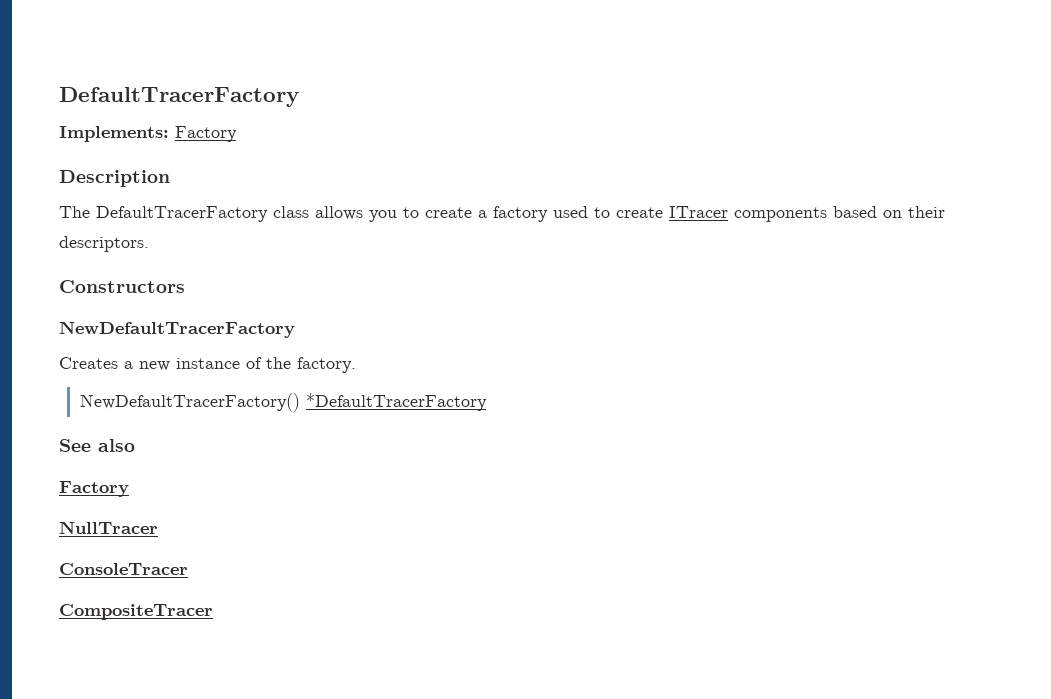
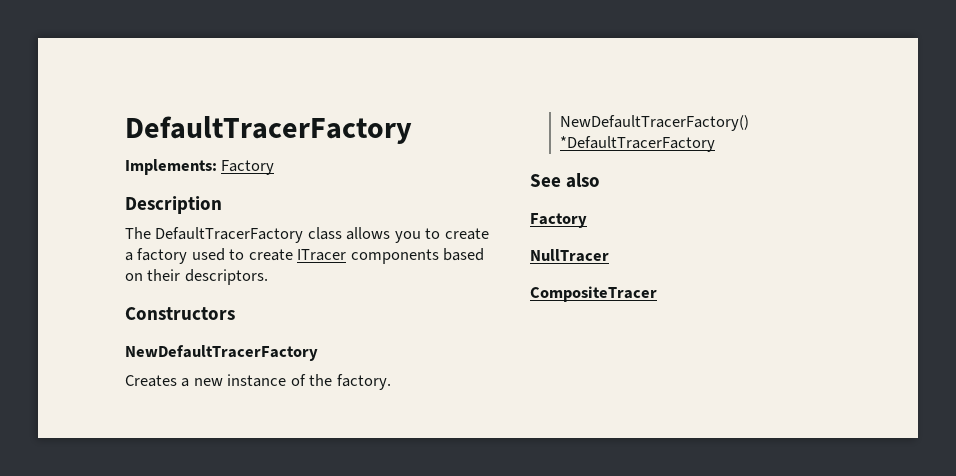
- ConsoleTracer

